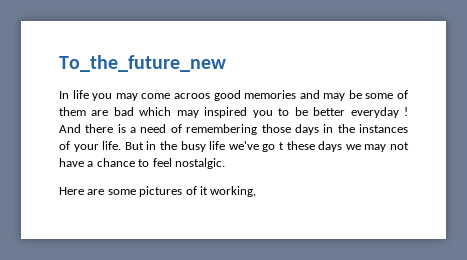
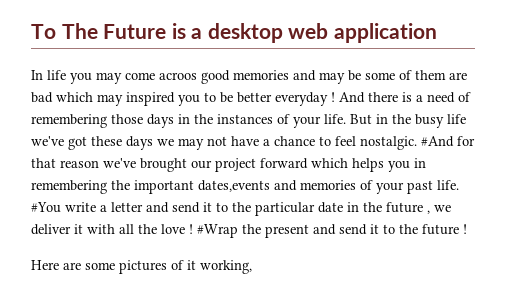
- To_the_future_new
+ To The Future is a desktop web application
- But in the busy life we've go t these days we may not have a chance to feel nostalgic.
+ But in the busy life we've got these days we may not have a chance to feel nostalgic. #And for that reason we've brought our project forward which helps you in remembering the important dates,events and memories of your past life. #You write a letter and send it to the particular date in the future , we deliver it with all the love ! #Wrap the present and send it to the future !

